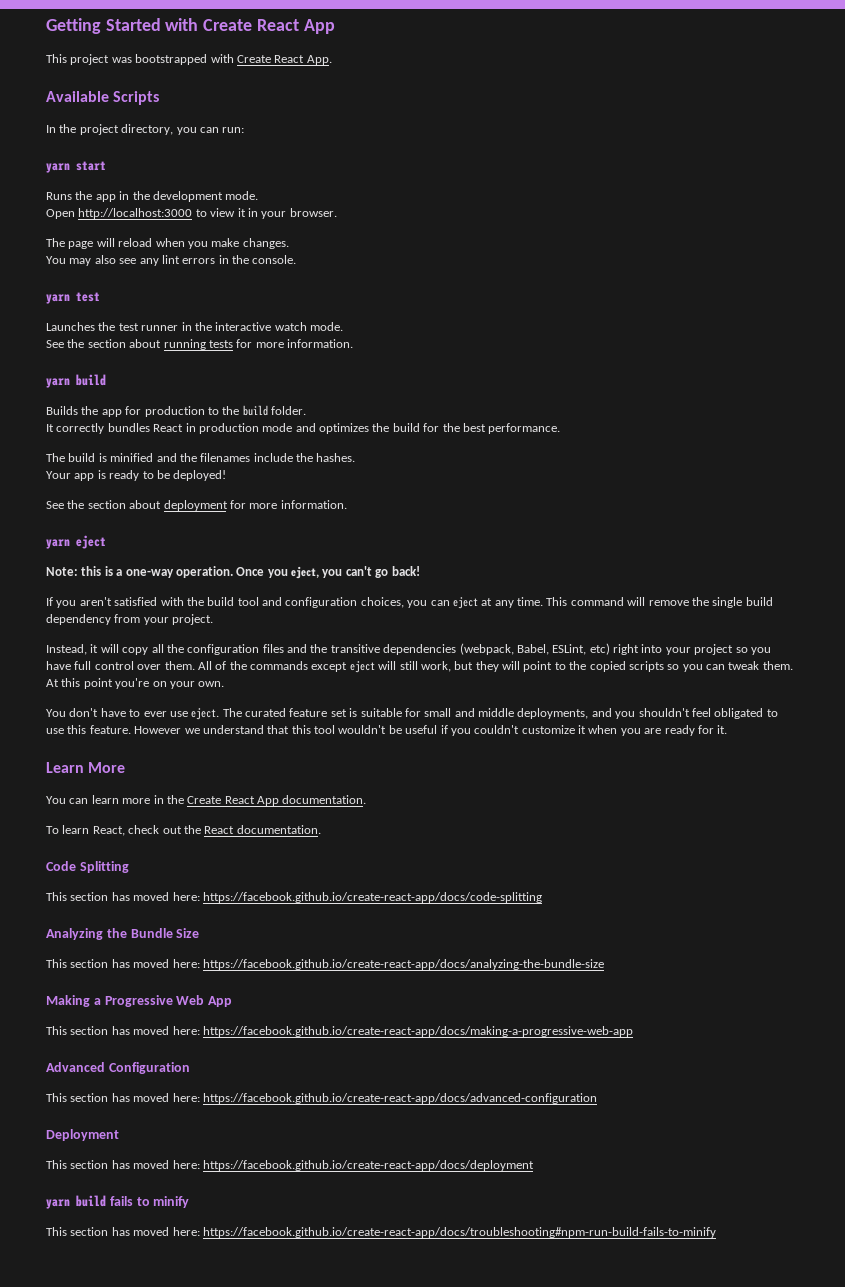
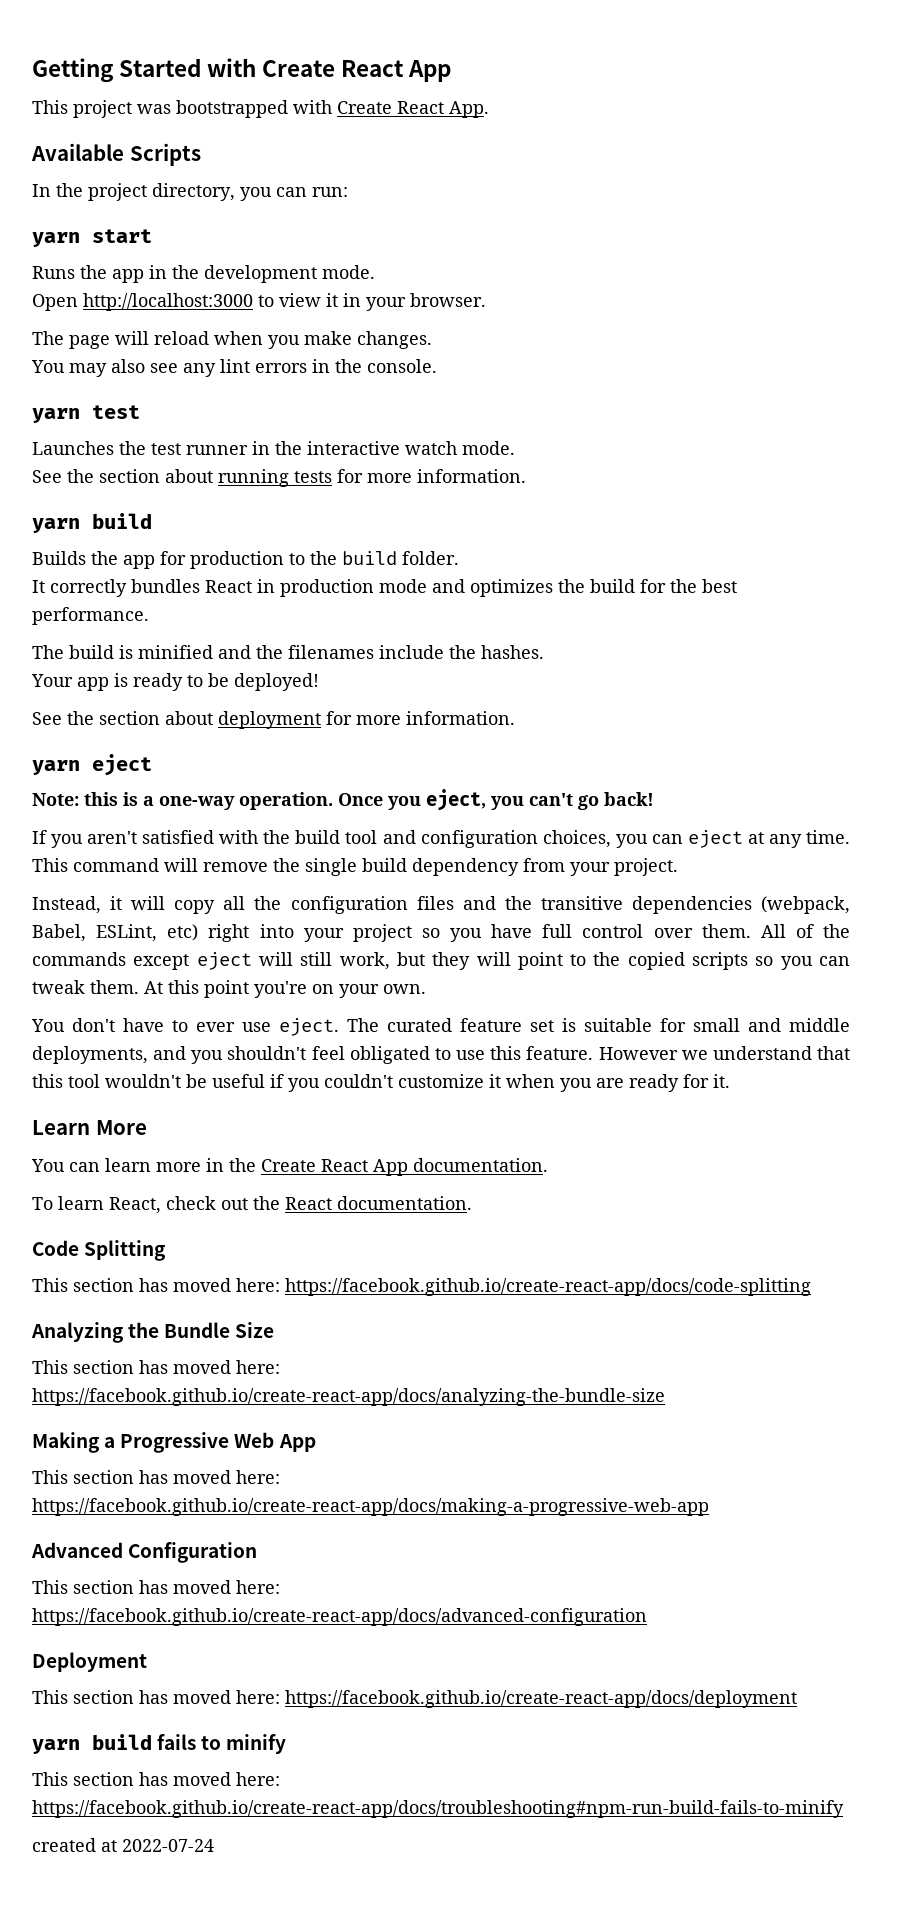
+ created at 2022-07-24

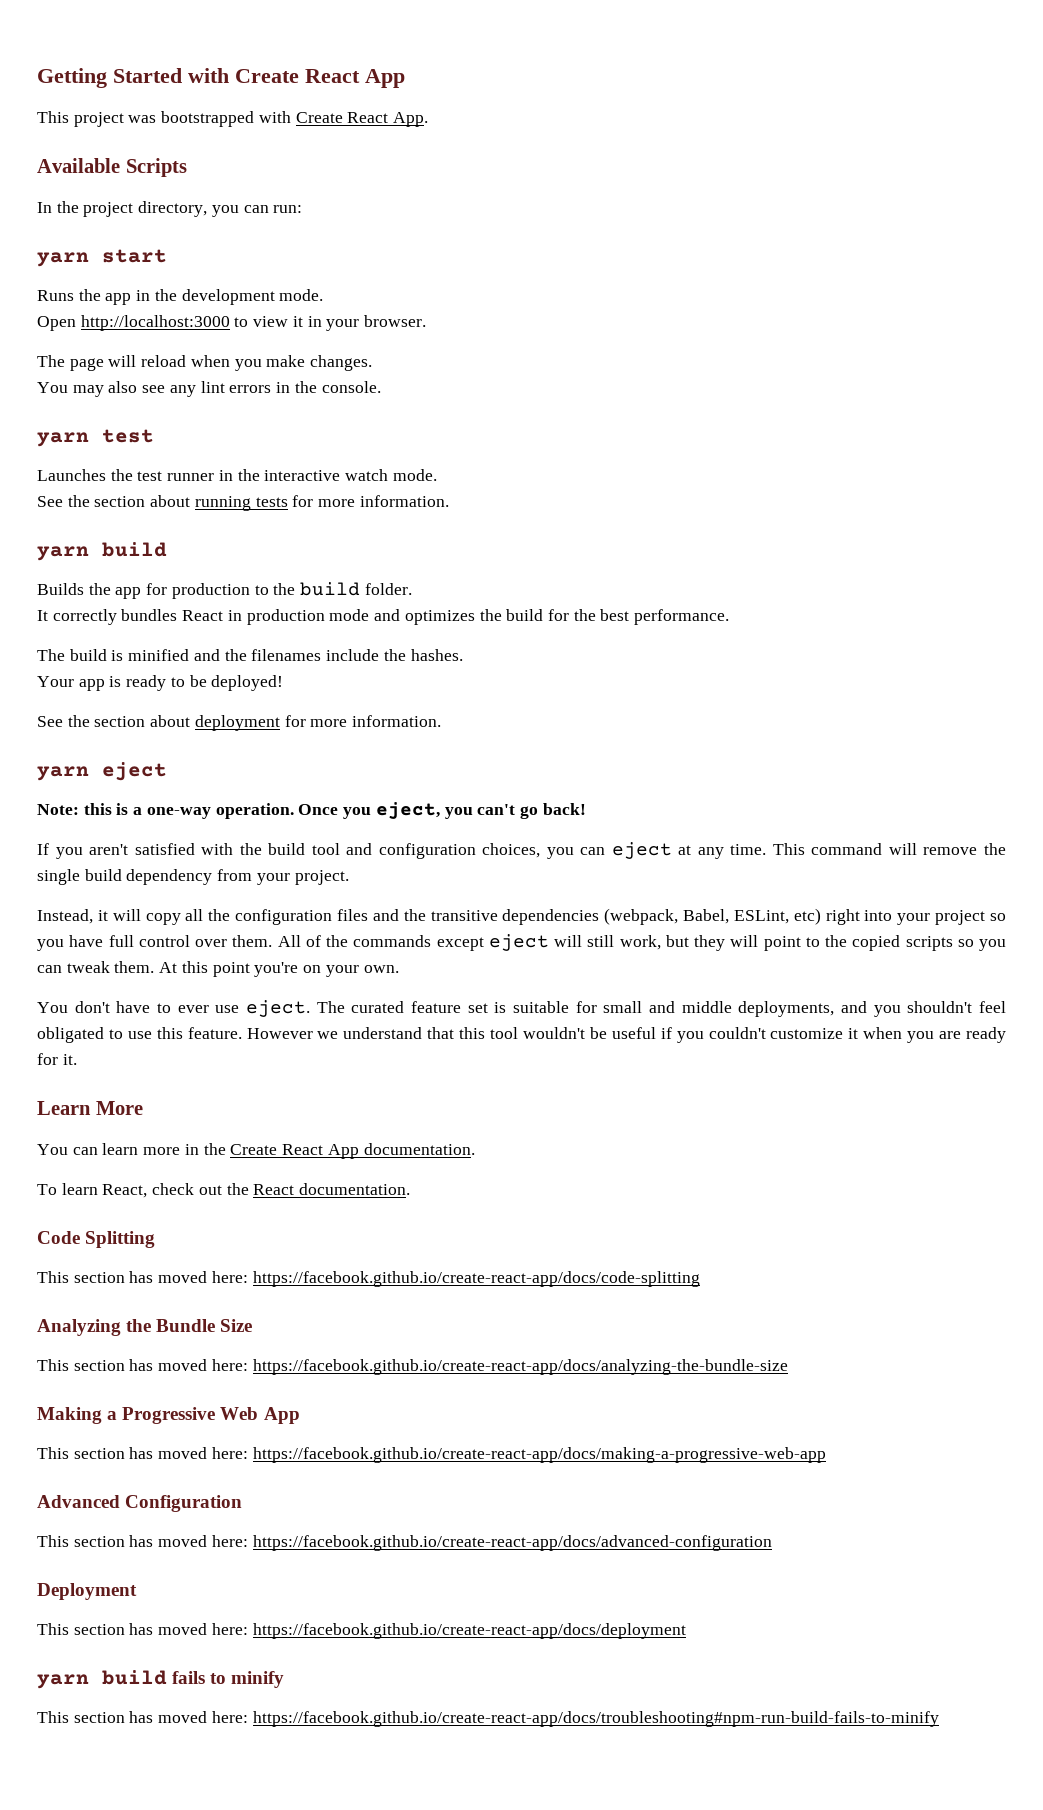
- created at 2022-07-24

